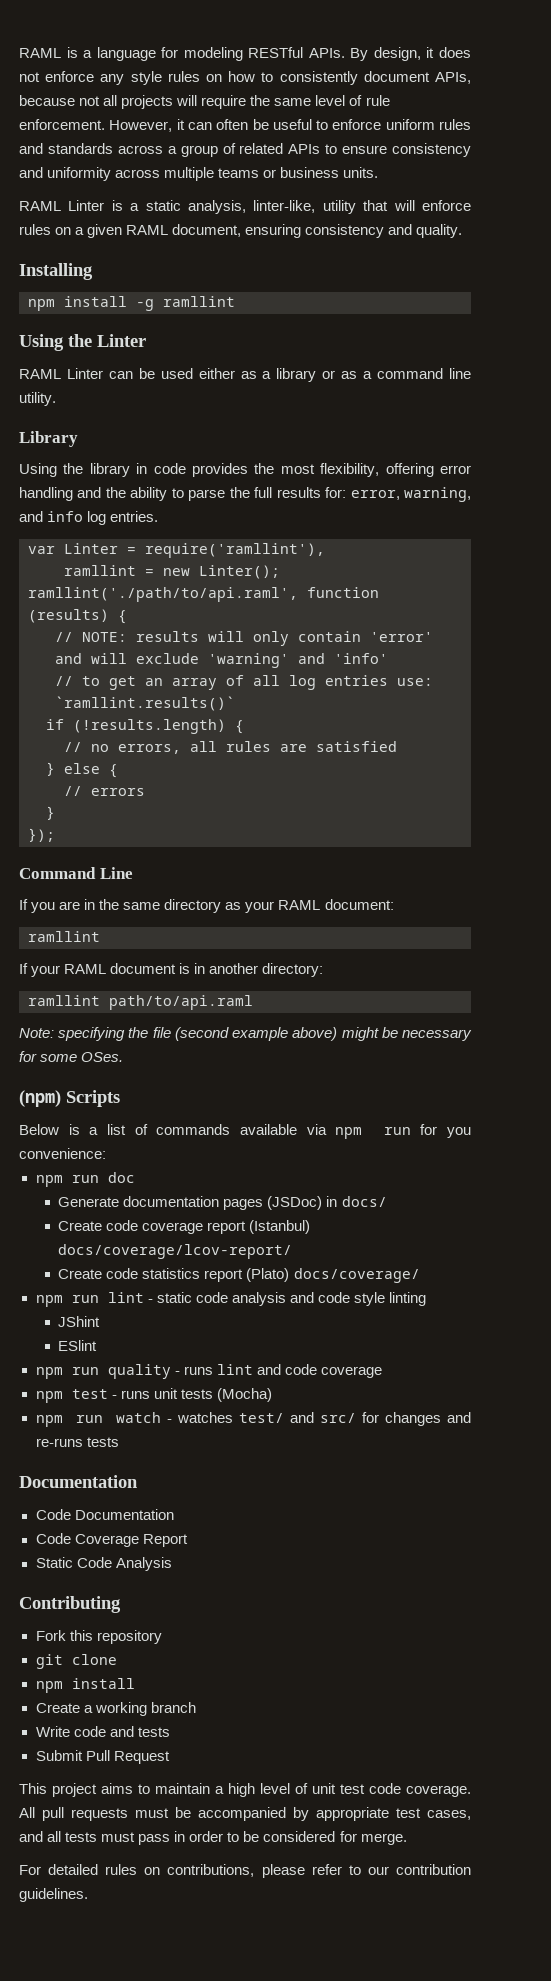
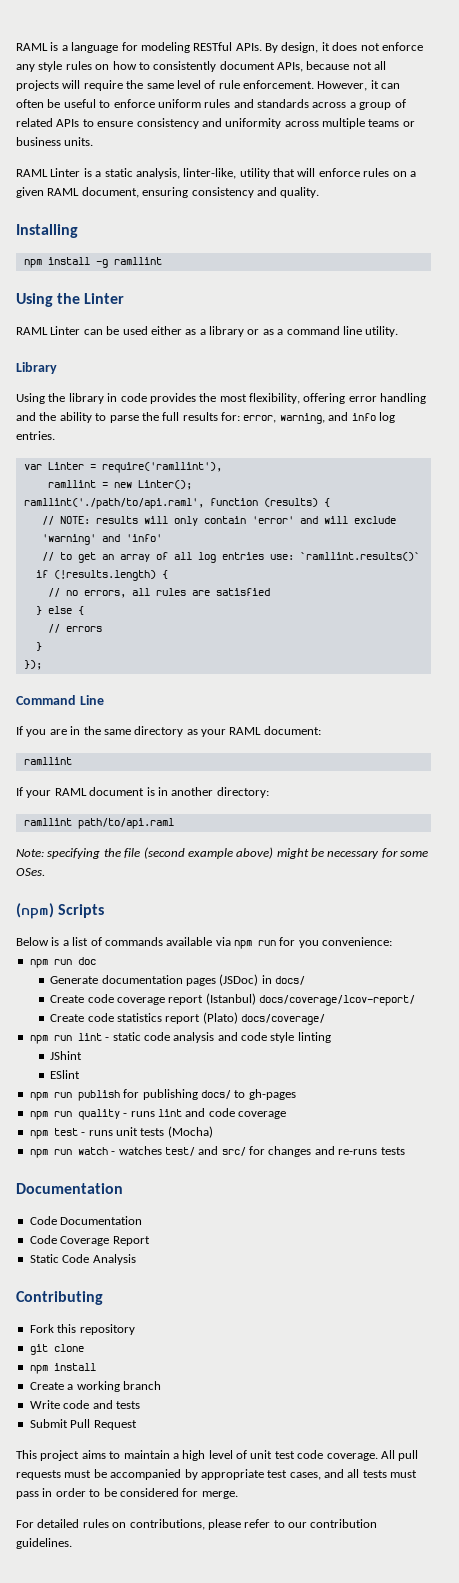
+ npm run publish for publishing docs/ to gh-pages

